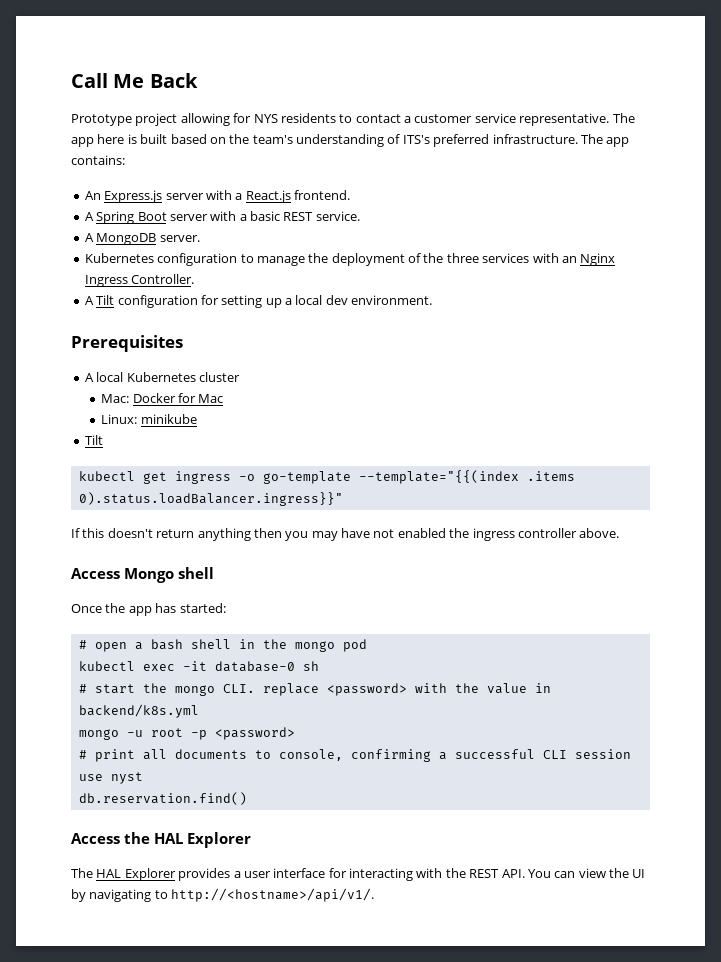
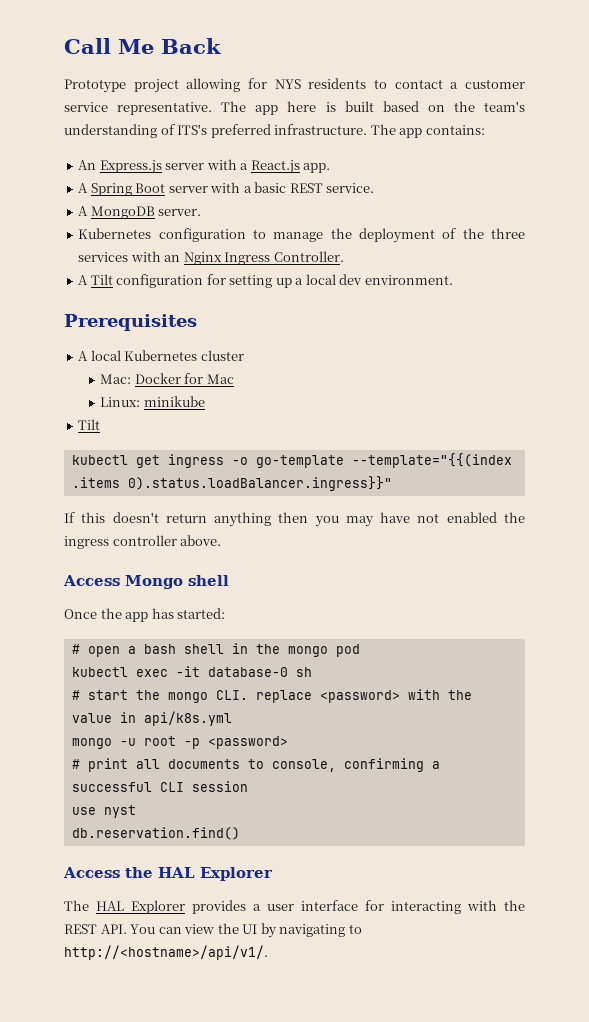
- An Express.js server with a React.js frontend.
+ An Express.js server with a React.js app.
- # start the mongo CLI. replace <password> with the value in backend/k8s.yml
+ # start the mongo CLI. replace <password> with the value in api/k8s.yml

